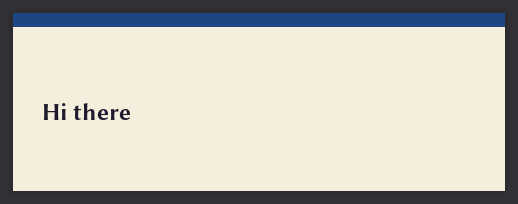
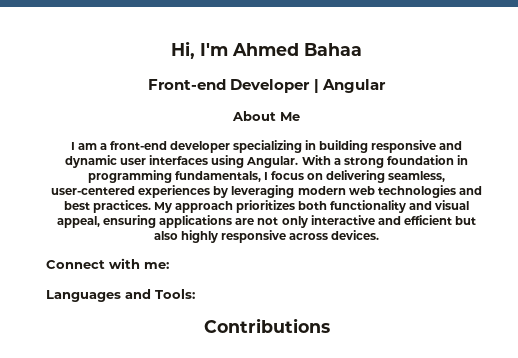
- Hi there
+ Hi, I'm Ahmed Bahaa
+ Front-end Developer | Angular
+ About Me
+ I am a front-end developer specializing in building responsive and dynamic user interfaces using Angular. With a strong foundation in programming fundamentals, I focus on delivering seamless, user-centered experiences by leveraging modern web technologies and best practices. My approach prioritizes both functionality and visual appeal, ensuring applications are not only interactive and efficient but also highly responsive across devices.
+ Connect with me:
+ Languages and Tools:
+ Contributions

